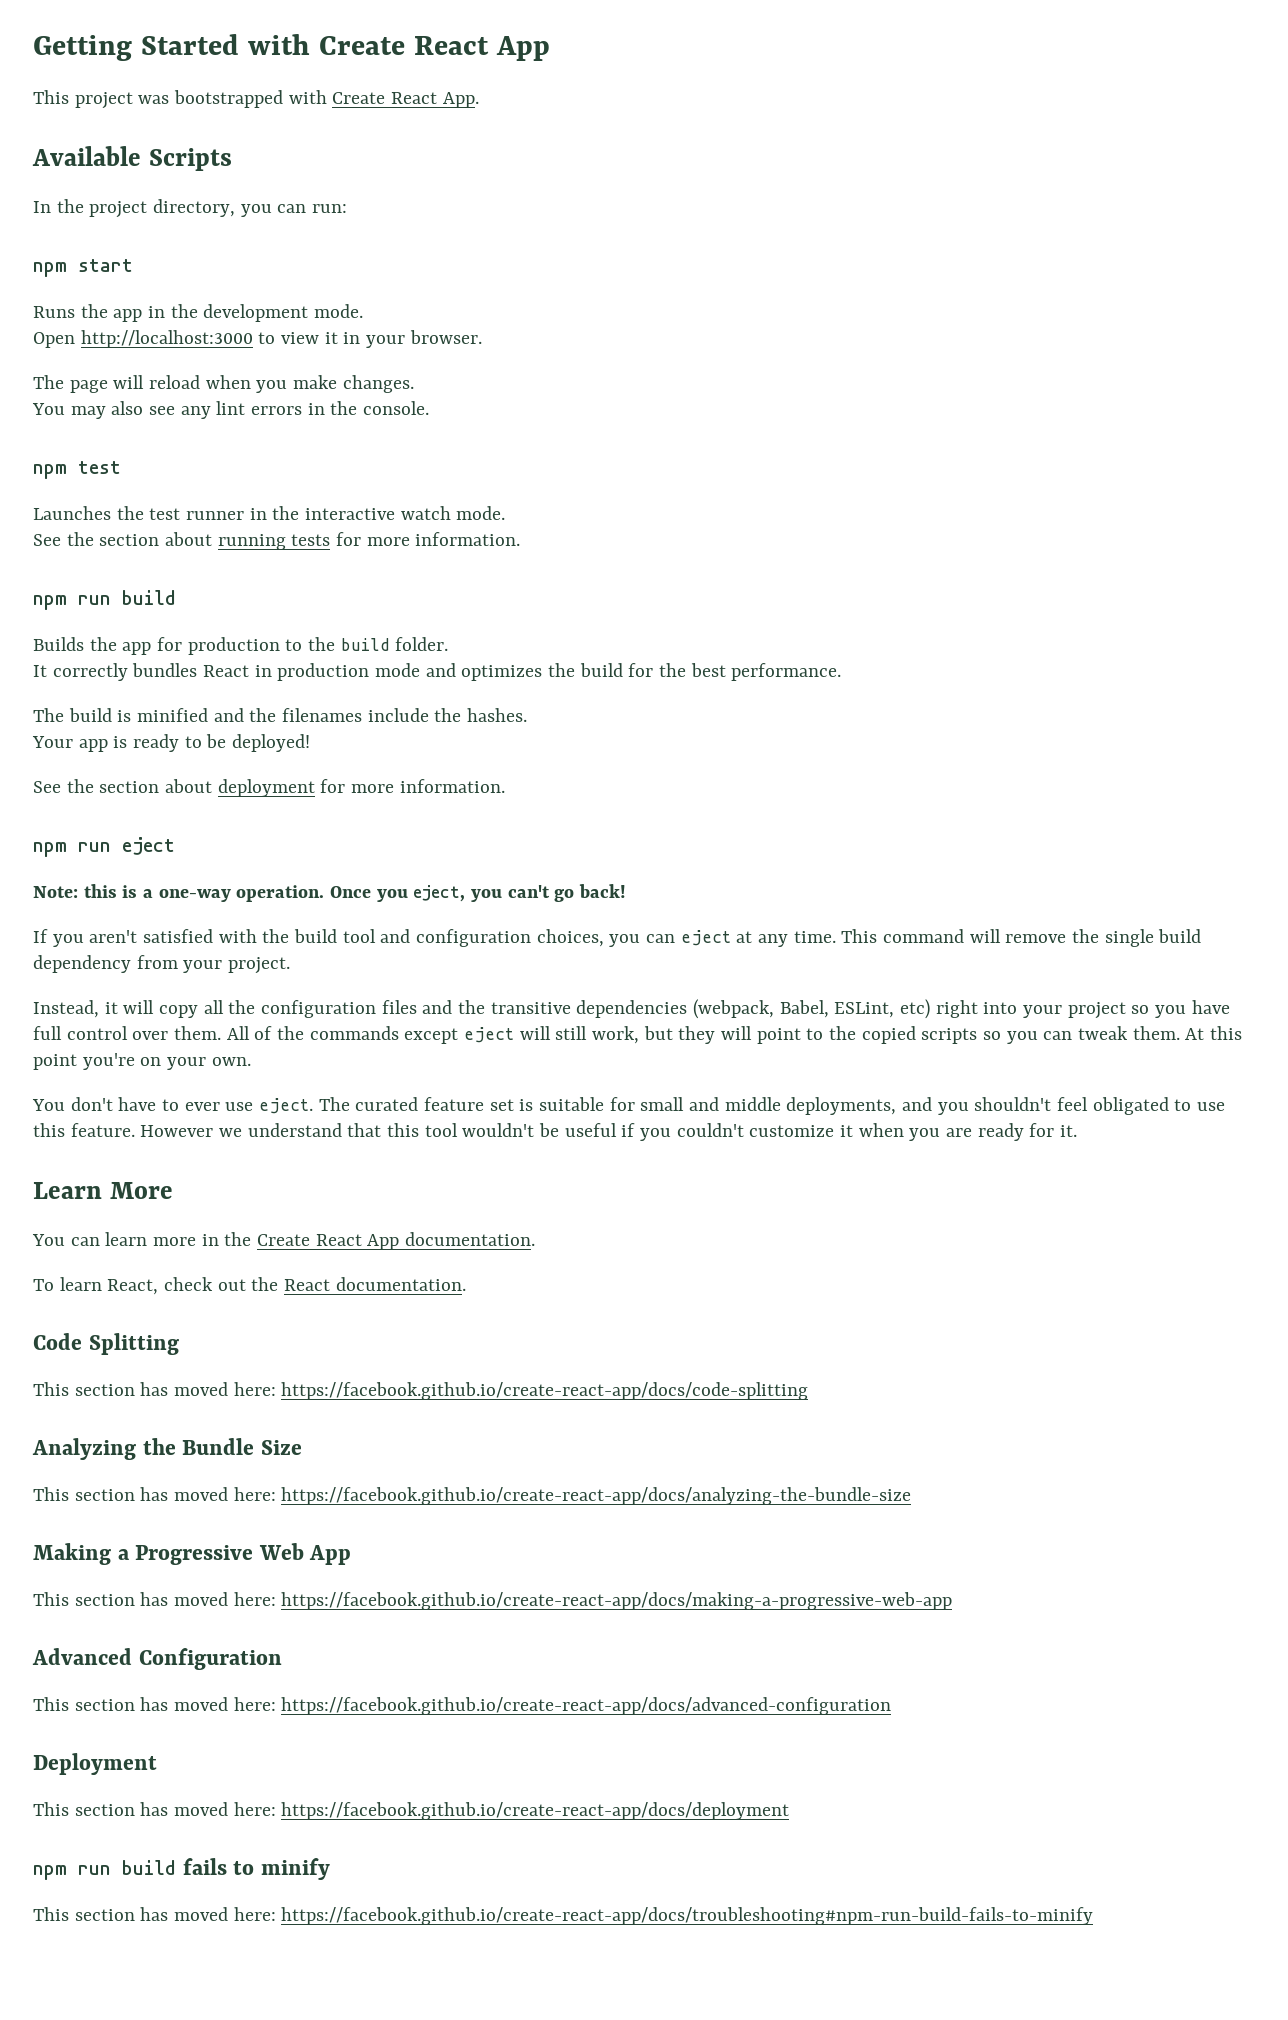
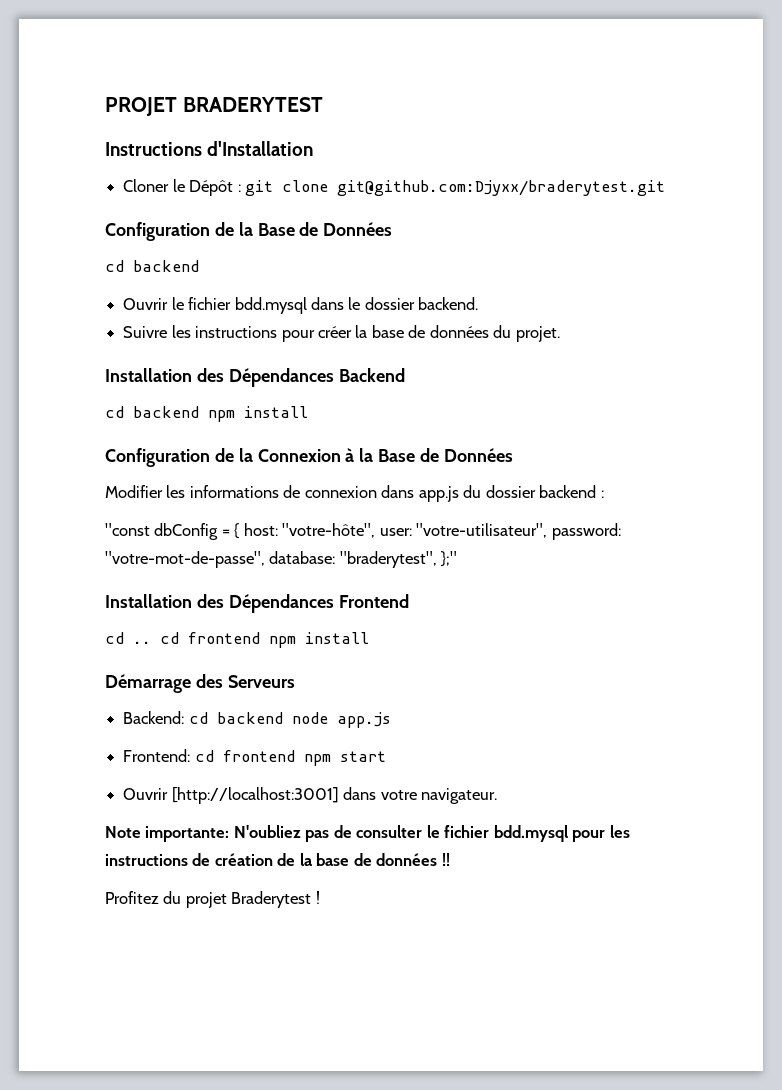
- Getting Started with Create React App
- This project was bootstrapped with Create React App.
- Available Scripts
- In the project directory, you can run:
- npm start
- Runs the app in the development mode.
- Open http://localhost:3000 to view it in your browser.
- The page will reload when you make changes.
- You may also see any lint errors in the console.
- npm test
- Launches the test runner in the interactive watch mode.
- See the section about running tests for more information.
- npm run build
- Builds the app for production to the build folder.
- It correctly bundles React in production mode and optimizes the build for the best performance.
- The build is minified and the filenames include the hashes.
- Your app is ready to be deployed!
- See the section about deployment for more information.
- npm run eject
- Note: this is a one-way operation. Once you eject, you can't go back!
- If you aren't satisfied with the build tool and configuration choices, you can eject at any time. This command will remove the single build dependency from your project.
- Instead, it will copy all the configuration files and the transitive dependencies (webpack, Babel, ESLint, etc) right into your project so you have full control over them. All of the commands except eject will still work, but they will point to the copied scripts so you can tweak them. At this point you're on your own.
- You don't have to ever use eject. The curated feature set is suitable for small and middle deployments, and you shouldn't feel obligated to use this feature. However we understand that this tool wouldn't be useful if you couldn't customize it when you are ready for it.
- Learn More
- You can learn more in the Create React App documentation.
- To learn React, check out the React documentation.
- Code Splitting
- This section has moved here: https://facebook.github.io/create-react-app/docs/code-splitting
- Analyzing the Bundle Size
- This section has moved here: https://facebook.github.io/create-react-app/docs/analyzing-the-bundle-size
- Making a Progressive Web App
- This section has moved here: https://facebook.github.io/create-react-app/docs/making-a-progressive-web-app
- Advanced Configuration
- This section has moved here: https://facebook.github.io/create-react-app/docs/advanced-configuration
- Deployment
- This section has moved here: https://facebook.github.io/create-react-app/docs/deployment
- npm run build fails to minify
- This section has moved here: https://facebook.github.io/create-react-app/docs/troubleshooting#npm-run-build-fails-to-minify
+ PROJET BRADERYTEST
+ Instructions d'Installation
+ Cloner le Dépôt : git clone git@github.com:Djyxx/braderytest.git
+ Configuration de la Base de Données
+ cd backend
+ Ouvrir le fichier bdd.mysql dans le dossier backend.
+ Suivre les instructions pour créer la base de données du projet.
+ Installation des Dépendances Backend
+ cd backend npm install
+ Configuration de la Connexion à la Base de Données
+ Modifier les informations de connexion dans app.js du dossier backend :
+ "const dbConfig = { host: "votre-hôte", user: "votre-utilisateur", password: "votre-mot-de-passe", database: "braderytest", };"
+ Installation des Dépendances Frontend
+ cd .. cd frontend npm install
+ Démarrage des Serveurs
+ Backend: cd backend node app.js
+ Frontend: cd frontend npm start
+ Ouvrir [http://localhost:3001] dans votre navigateur.
+ Note importante: N'oubliez pas de consulter le fichier bdd.mysql pour les instructions de création de la base de données !!
+ Profitez du projet Braderytest !

